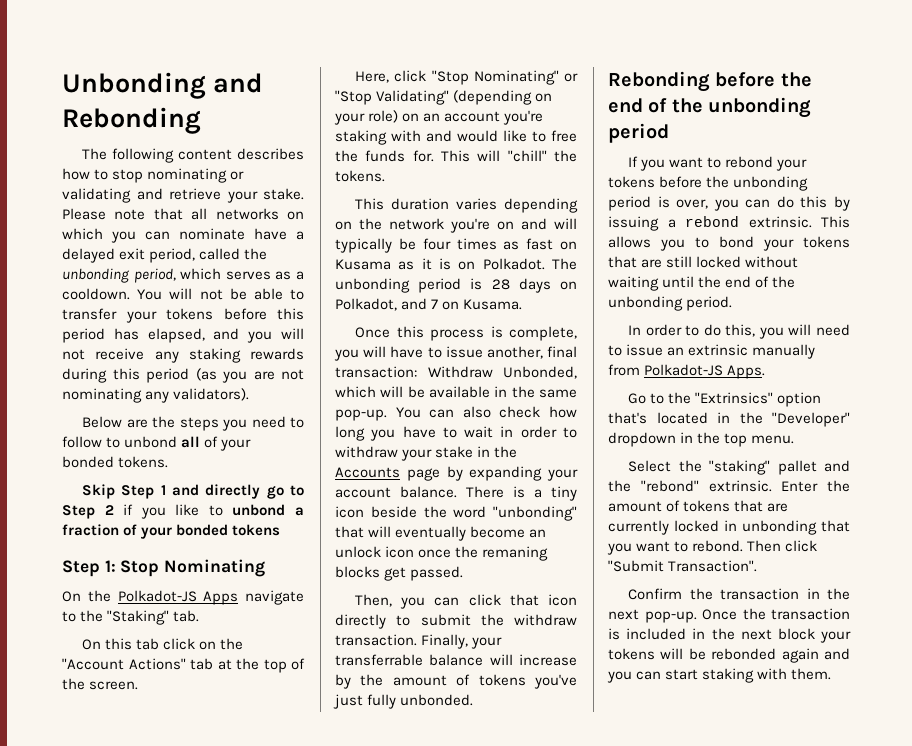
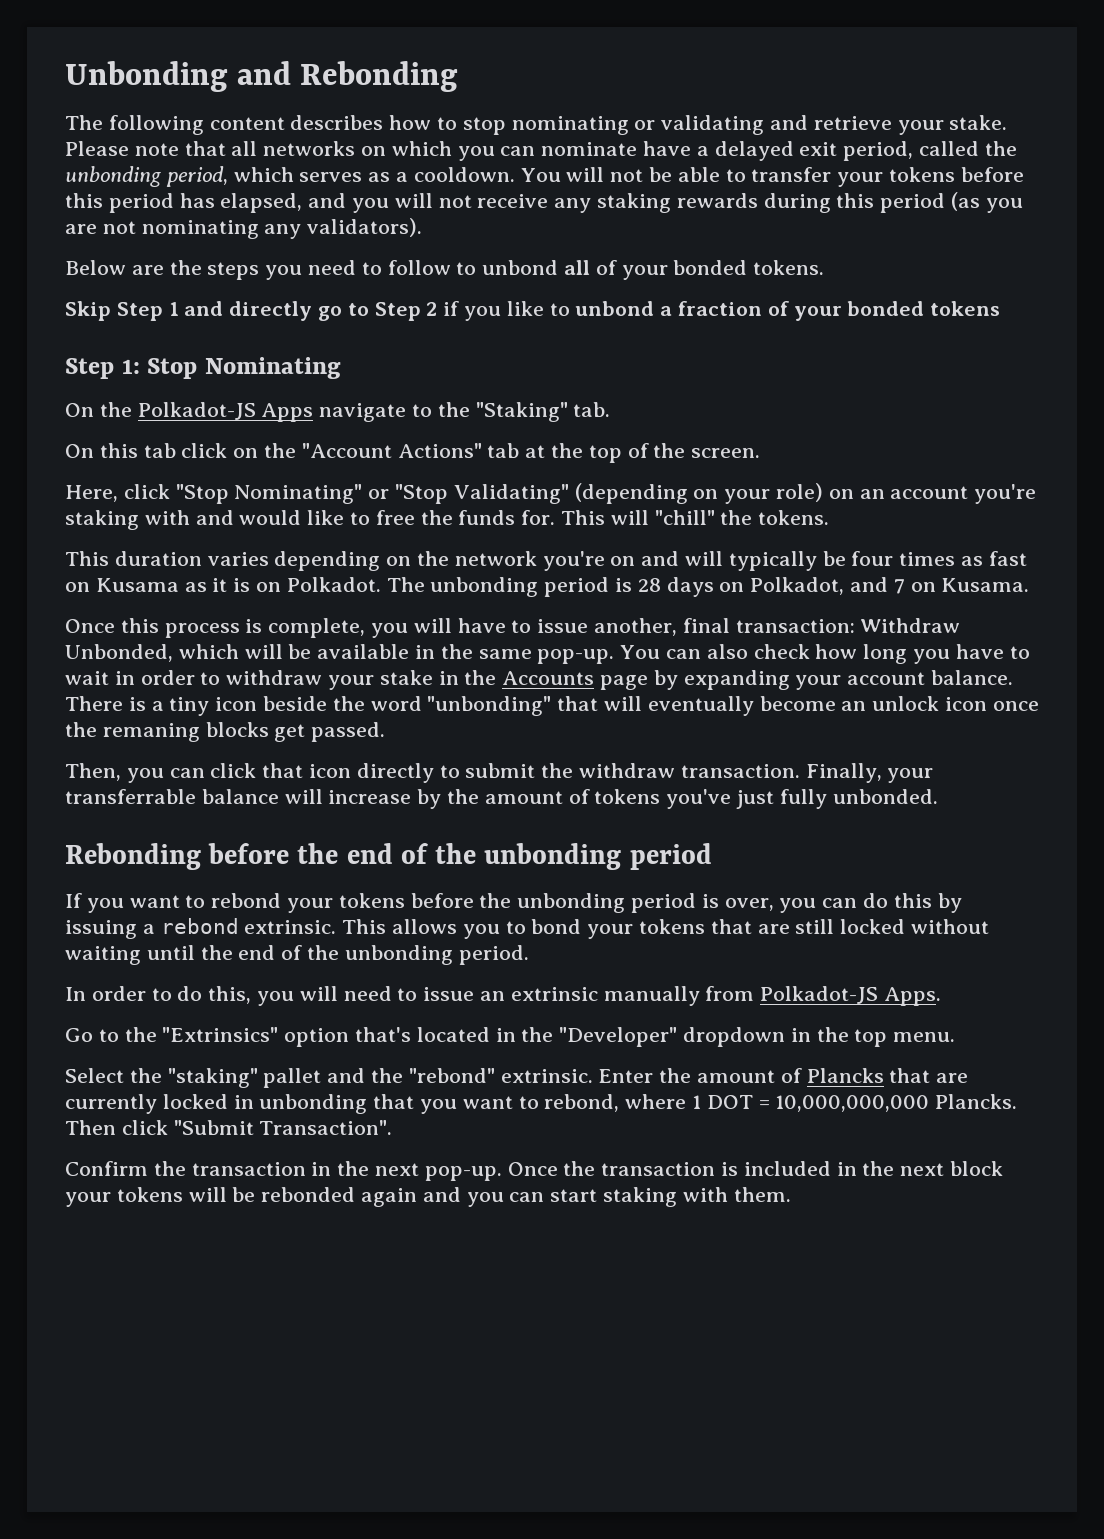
- Enter the amount of tokens that are currently locked in unbonding that you want to rebond.
+ Enter the amount of Plancks that are currently locked in unbonding that you want to rebond, where 1 DOT = 10,000,000,000 Plancks.

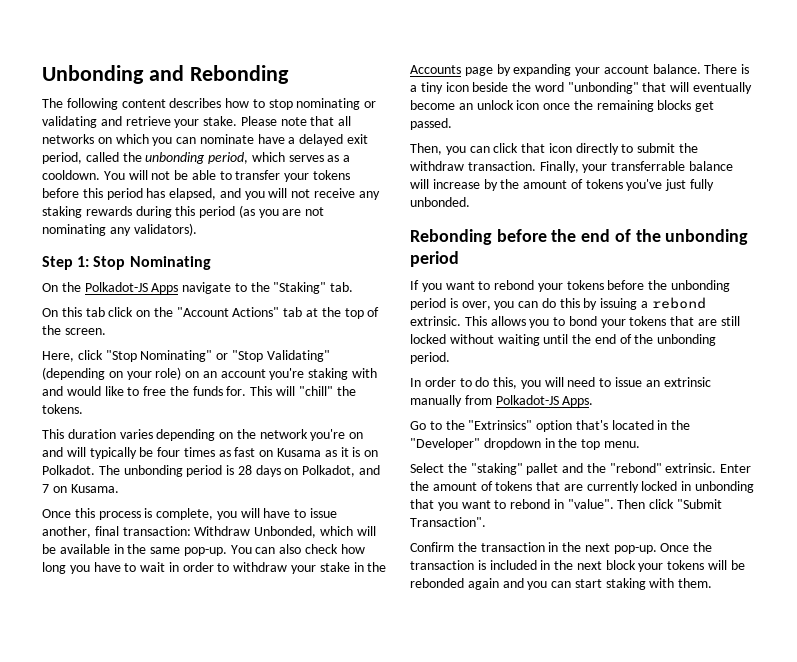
- Below are the steps you need to follow to unbond all of your bonded tokens.
- Skip Step 1 and directly go to Step 2 if you like to unbond a fraction of your bonded tokens
- There is a tiny icon beside the word "unbonding" that will eventually become an unlock icon once the remaning blocks get passed.
+ There is a tiny icon beside the word "unbonding" that will eventually become an unlock icon once the remaining blocks get passed.
- Enter the amount of Plancks that are currently locked in unbonding that you want to rebond, where 1 DOT = 10,000,000,000 Plancks.
+ Enter the amount of tokens that are currently locked in unbonding that you want to rebond in "value".

